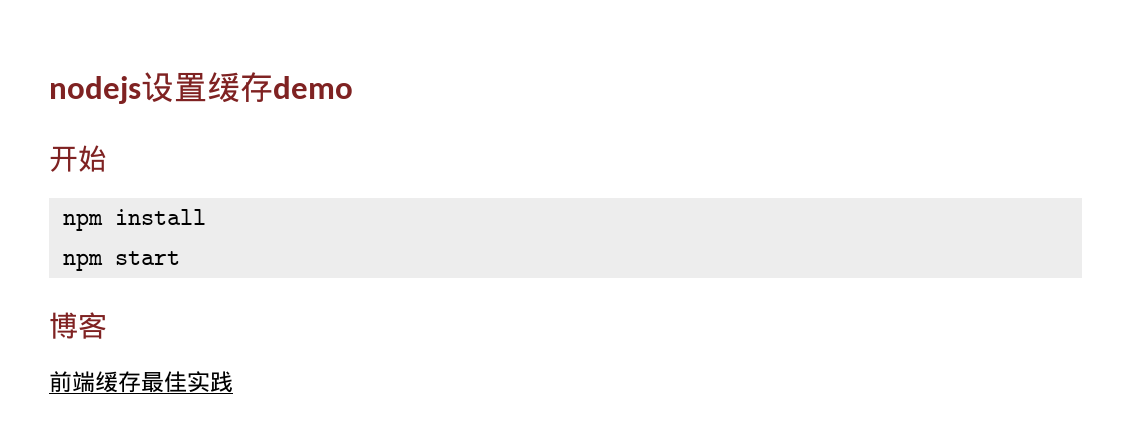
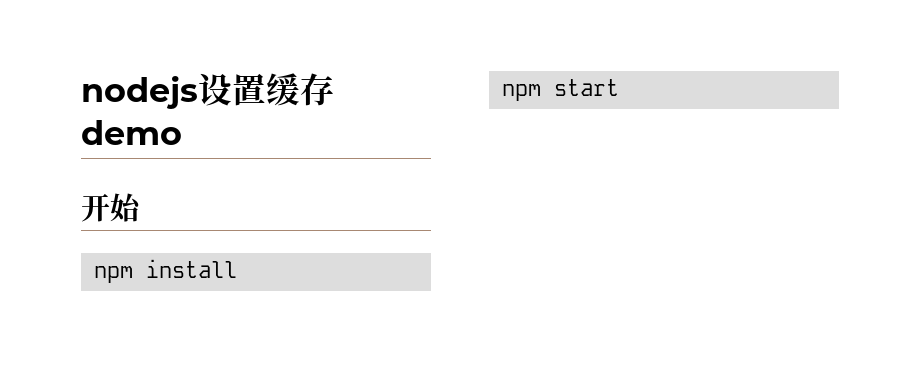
- 博客
- 前端缓存最佳实践

